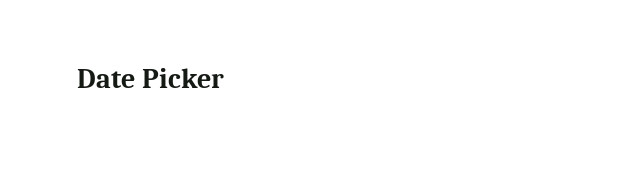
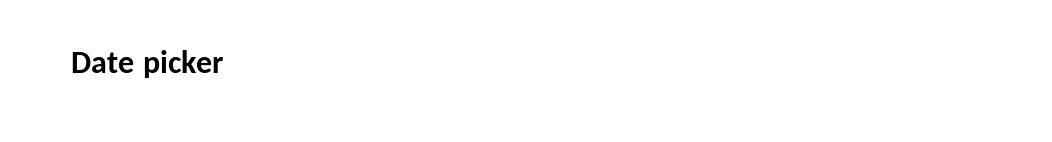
- Date Picker
+ Date picker

